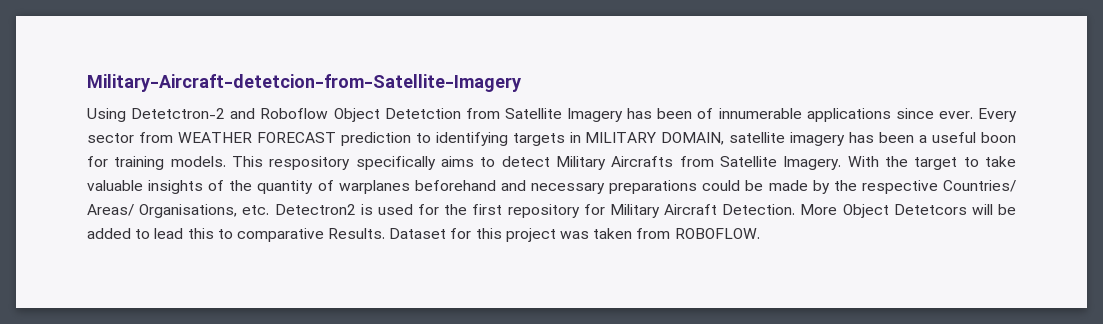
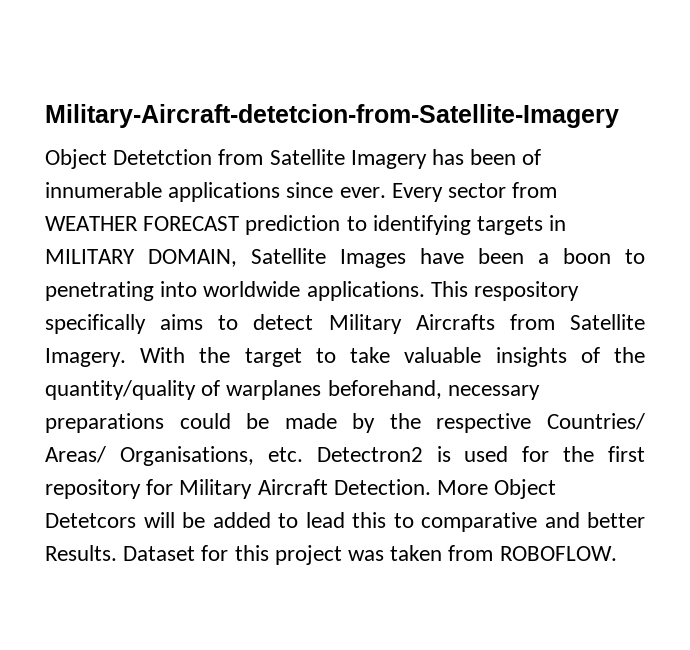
- Using Detetctron-2 and Roboflow Object Detetction from Satellite Imagery has been of innumerable applications since ever.
+ Object Detetction from Satellite Imagery has been of innumerable applications since ever.
- Every sector from WEATHER FORECAST prediction to identifying targets in MILITARY DOMAIN, satellite imagery has been a useful boon for training models.
+ Every sector from WEATHER FORECAST prediction to identifying targets in MILITARY DOMAIN, Satellite Images have been a boon to penetrating into worldwide applications.
- With the target to take valuable insights of the quantity of warplanes beforehand and necessary preparations could be made by the respective Countries/ Areas/ Organisations, etc. Detectron2 is used for the first repository for Military Aircraft Detection.
+ With the target to take valuable insights of the quantity/quality of warplanes beforehand, necessary preparations could be made by the respective Countries/ Areas/ Organisations, etc. Detectron2 is used for the first repository for Military Aircraft Detection.
- More Object Detetcors will be added to lead this to comparative Results.
+ More Object Detetcors will be added to lead this to comparative and better Results.

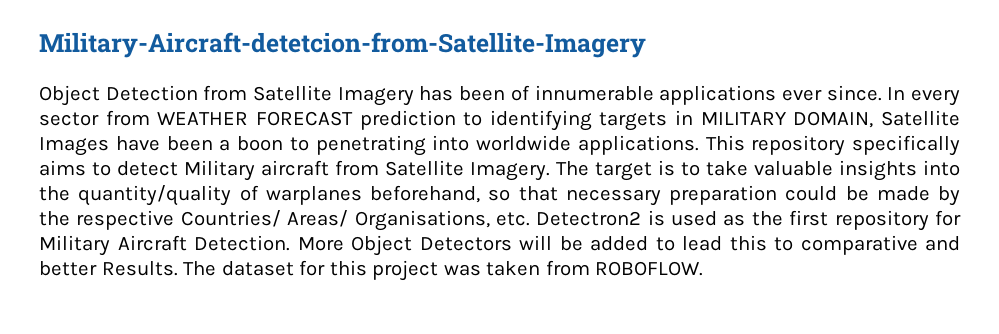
- Object Detetction from Satellite Imagery has been of innumerable applications since ever. Every sector from WEATHER FORECAST prediction to identifying targets in MILITARY DOMAIN, Satellite Images have been a boon to penetrating into worldwide applications.
+ Object Detection from Satellite Imagery has been of innumerable applications ever since. In every sector from WEATHER FORECAST prediction to identifying targets in MILITARY DOMAIN, Satellite Images have been a boon to penetrating into worldwide applications.
- This respository specifically aims to detect Military Aircrafts from Satellite Imagery.
+ This repository specifically aims to detect Military aircraft from Satellite Imagery.
- With the target to take valuable insights of the quantity/quality of warplanes beforehand, necessary preparations could be made by the respective Countries/ Areas/ Organisations, etc. Detectron2 is used for the first repository for Military Aircraft Detection.
+ The target is to take valuable insights into the quantity/quality of warplanes beforehand, so that necessary preparation could be made by the respective Countries/ Areas/ Organisations, etc. Detectron2 is used as the first repository for Military Aircraft Detection.
- More Object Detetcors will be added to lead this to comparative and better Results.
+ More Object Detectors will be added to lead this to comparative and better Results.
- Dataset for this project was taken from ROBOFLOW.
+ The dataset for this project was taken from ROBOFLOW.

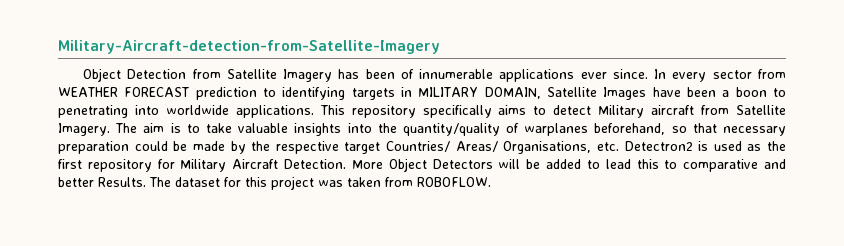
- Military-Aircraft-detetcion-from-Satellite-Imagery
+ Military-Aircraft-detection-from-Satellite-Imagery
- The target is to take valuable insights into the quantity/quality of warplanes beforehand, so that necessary preparation could be made by the respective Countries/ Areas/ Organisations, etc. Detectron2 is used as the first repository for Military Aircraft Detection.
+ The aim is to take valuable insights into the quantity/quality of warplanes beforehand, so that necessary preparation could be made by the respective target Countries/ Areas/ Organisations, etc. Detectron2 is used as the first repository for Military Aircraft Detection.

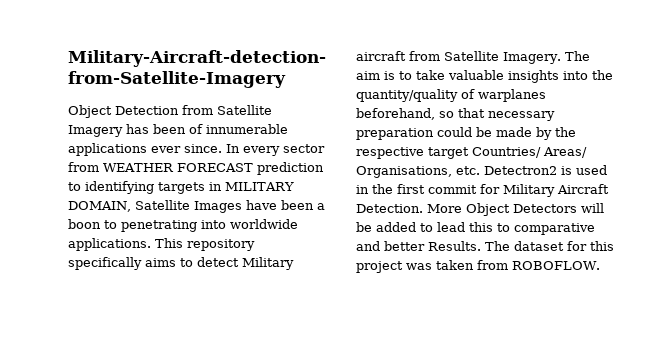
- The aim is to take valuable insights into the quantity/quality of warplanes beforehand, so that necessary preparation could be made by the respective target Countries/ Areas/ Organisations, etc. Detectron2 is used as the first repository for Military Aircraft Detection.
+ The aim is to take valuable insights into the quantity/quality of warplanes beforehand, so that necessary preparation could be made by the respective target Countries/ Areas/ Organisations, etc. Detectron2 is used in the first commit for Military Aircraft Detection.

